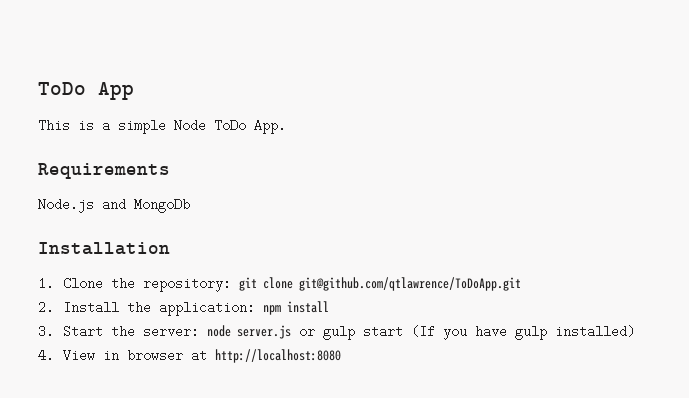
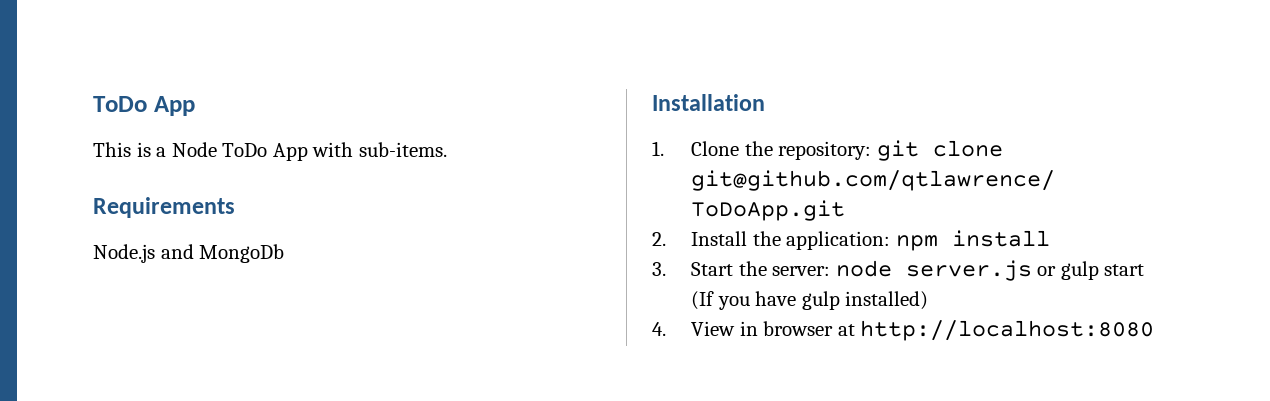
- This is a simple Node ToDo App.
+ This is a Node ToDo App with sub-items.

